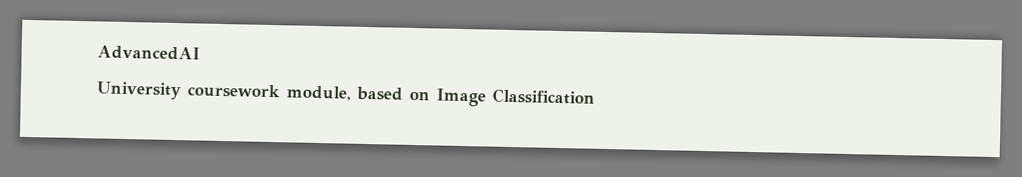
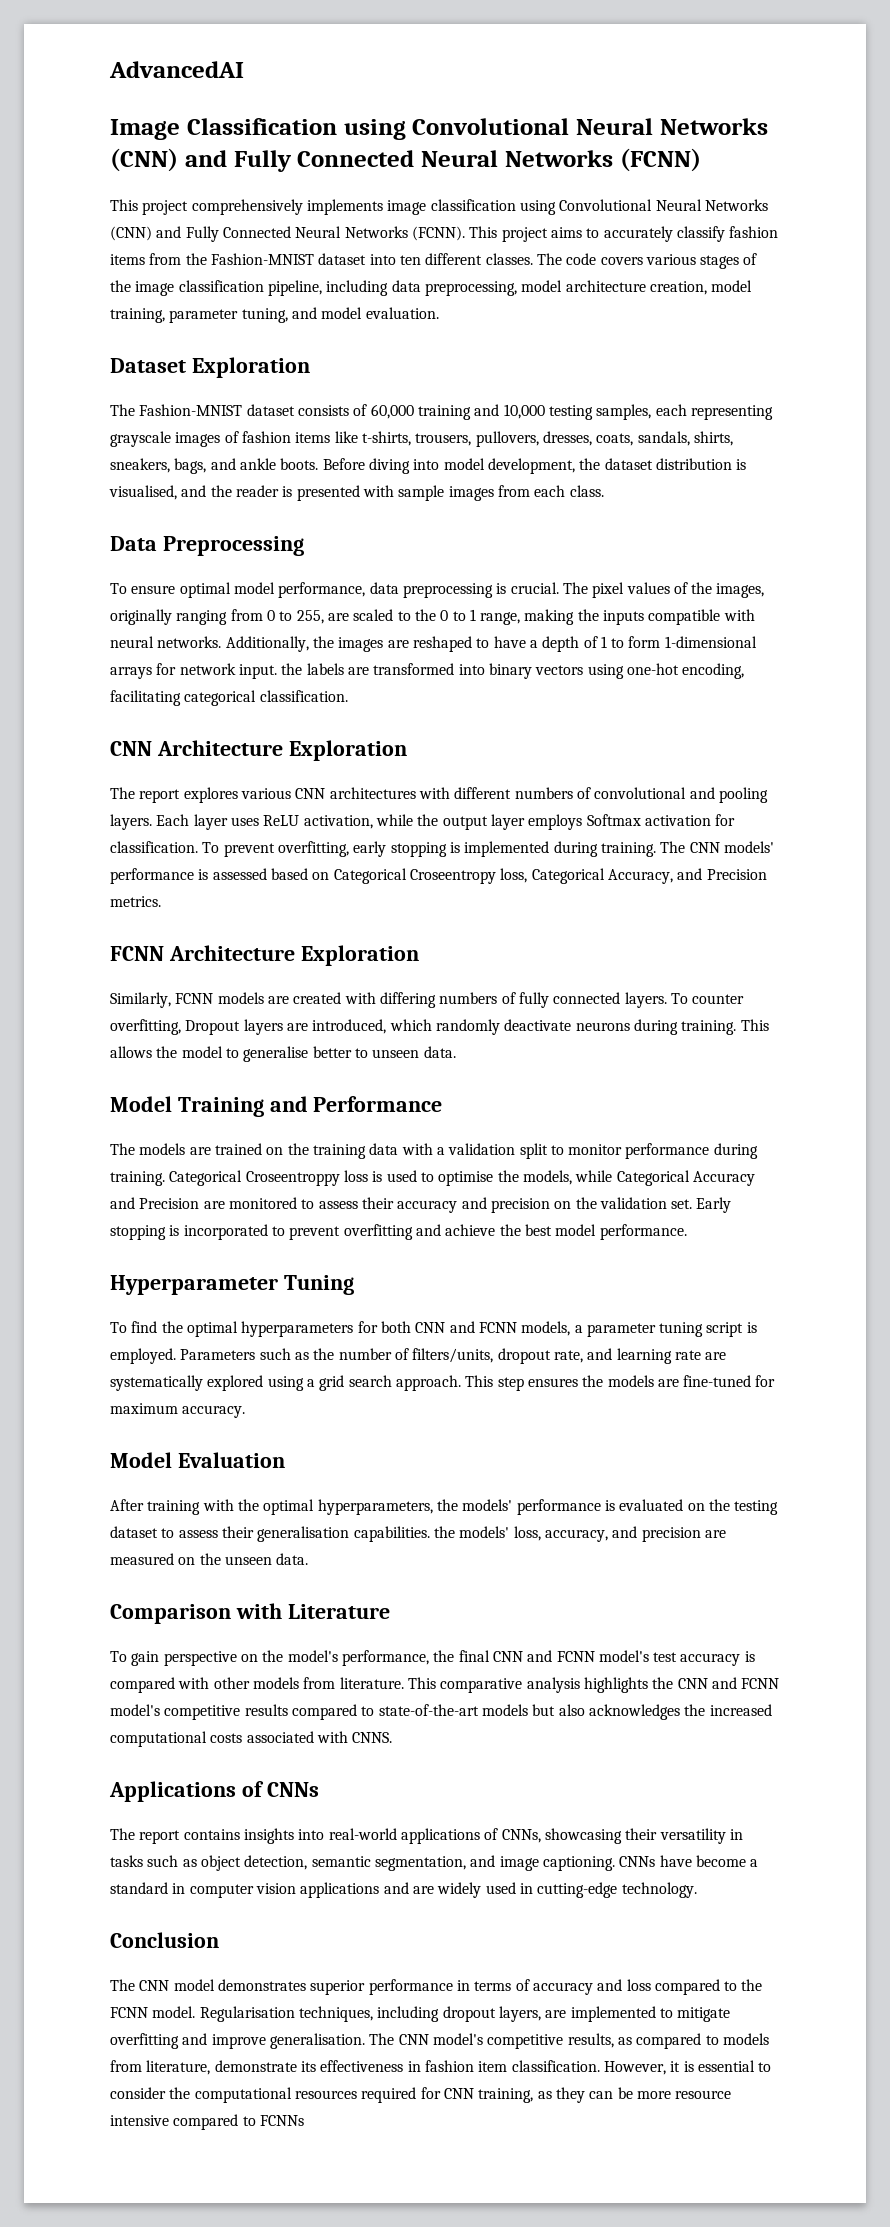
- University coursework module, based on Image Classification
+ Image Classification using Convolutional Neural Networks (CNN) and Fully Connected Neural Networks (FCNN)
+ This project comprehensively implements image classification using Convolutional Neural Networks (CNN) and Fully Connected Neural Networks (FCNN). This project aims to accurately classify fashion items from the Fashion-MNIST dataset into ten different classes. The code covers various stages of the image classification pipeline, including data preprocessing, model architecture creation, model training, parameter tuning, and model evaluation.
+ Dataset Exploration
+ The Fashion-MNIST dataset consists of 60,000 training and 10,000 testing samples, each representing grayscale images of fashion items like t-shirts, trousers, pullovers, dresses, coats, sandals, shirts, sneakers, bags, and ankle boots. Before diving into model development, the dataset distribution is visualised, and the reader is presented with sample images from each class.
+ Data Preprocessing
+ To ensure optimal model performance, data preprocessing is crucial. The pixel values of the images, originally ranging from 0 to 255, are scaled to the 0 to 1 range, making the inputs compatible with neural networks. Additionally, the images are reshaped to have a depth of 1 to form 1-dimensional arrays for network input. the labels are transformed into binary vectors using one-hot encoding, facilitating categorical classification.
+ CNN Architecture Exploration
+ The report explores various CNN architectures with different numbers of convolutional and pooling layers. Each layer uses ReLU activation, while the output layer employs Softmax activation for classification. To prevent overfitting, early stopping is implemented during training. The CNN models' performance is assessed based on Categorical Croseentropy loss, Categorical Accuracy, and Precision metrics.
+ FCNN Architecture Exploration
+ Similarly, FCNN models are created with differing numbers of fully connected layers. To counter overfitting, Dropout layers are introduced, which randomly deactivate neurons during training. This allows the model to generalise better to unseen data.
+ Model Training and Performance
+ The models are trained on the training data with a validation split to monitor performance during training. Categorical Croseentroppy loss is used to optimise the models, while Categorical Accuracy and Precision are monitored to assess their accuracy and precision on the validation set. Early stopping is incorporated to prevent overfitting and achieve the best model performance.
+ Hyperparameter Tuning
+ To find the optimal hyperparameters for both CNN and FCNN models, a parameter tuning script is employed. Parameters such as the number of filters/units, dropout rate, and learning rate are systematically explored using a grid search approach. This step ensures the models are fine-tuned for maximum accuracy.
+ Model Evaluation
+ After training with the optimal hyperparameters, the models' performance is evaluated on the testing dataset to assess their generalisation capabilities. the models' loss, accuracy, and precision are measured on the unseen data.
+ Comparison with Literature
+ To gain perspective on the model's performance, the final CNN and FCNN model's test accuracy is compared with other models from literature. This comparative analysis highlights the CNN and FCNN model's competitive results compared to state-of-the-art models but also acknowledges the increased computational costs associated with CNNS.
+ Applications of CNNs
+ The report contains insights into real-world applications of CNNs, showcasing their versatility in tasks such as object detection, semantic segmentation, and image captioning. CNNs have become a standard in computer vision applications and are widely used in cutting-edge technology.
+ Conclusion
+ The CNN model demonstrates superior performance in terms of accuracy and loss compared to the FCNN model. Regularisation techniques, including dropout layers, are implemented to mitigate overfitting and improve generalisation. The CNN model's competitive results, as compared to models from literature, demonstrate its effectiveness in fashion item classification. However, it is essential to consider the computational resources required for CNN training, as they can be more resource intensive compared to FCNNs

